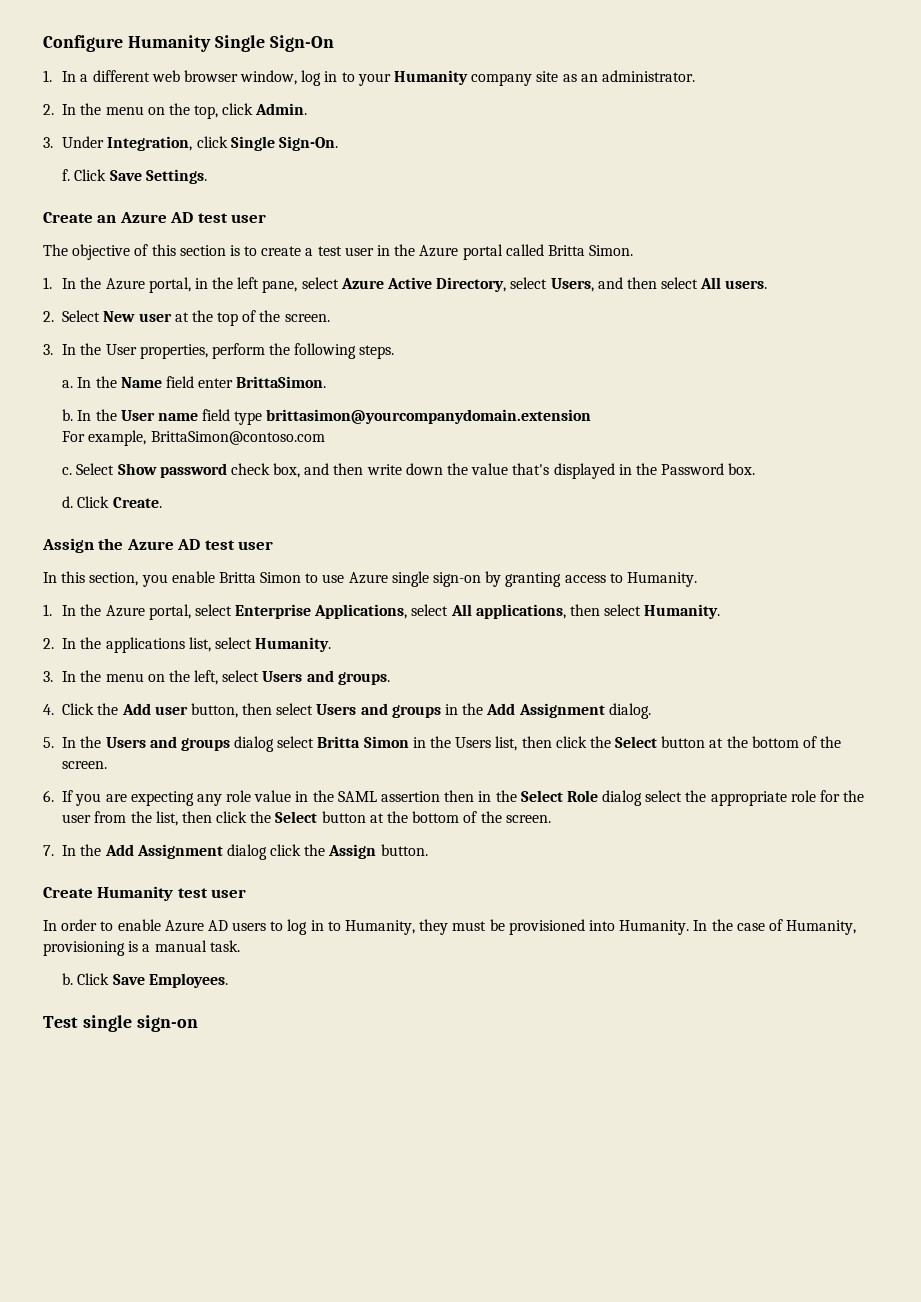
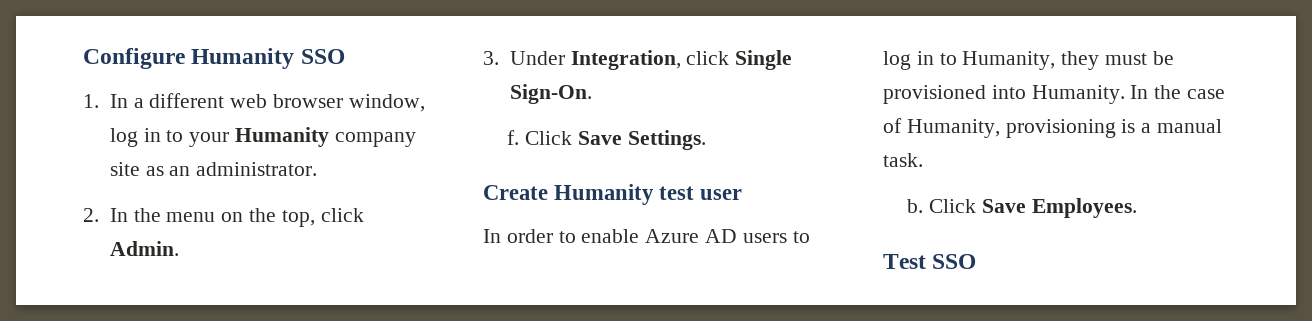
- Configure Humanity Single Sign-On
+ Configure Humanity SSO
- Create an Azure AD test user
- The objective of this section is to create a test user in the Azure portal called Britta Simon.
- 1. In the Azure portal, in the left pane, select Azure Active Directory, select Users, and then select All users.
- 2. Select New user at the top of the screen.
- 3. In the User properties, perform the following steps.
- a. In the Name field enter BrittaSimon.
- b. In the User name field type brittasimon@yourcompanydomain.extension
- For example, BrittaSimon@contoso.com
- c. Select Show password check box, and then write down the value that's displayed in the Password box.
- d. Click Create.
- Assign the Azure AD test user
- In this section, you enable Britta Simon to use Azure single sign-on by granting access to Humanity.
- 1. In the Azure portal, select Enterprise Applications, select All applications, then select Humanity.
- 2. In the applications list, select Humanity.
- 3. In the menu on the left, select Users and groups.
- 4. Click the Add user button, then select Users and groups in the Add Assignment dialog.
- 5. In the Users and groups dialog select Britta Simon in the Users list, then click the Select button at the bottom of the screen.
- 6. If you are expecting any role value in the SAML assertion then in the Select Role dialog select the appropriate role for the user from the list, then click the Select button at the bottom of the screen.
- 7. In the Add Assignment dialog click the Assign button.
- Test single sign-on
+ Test SSO

